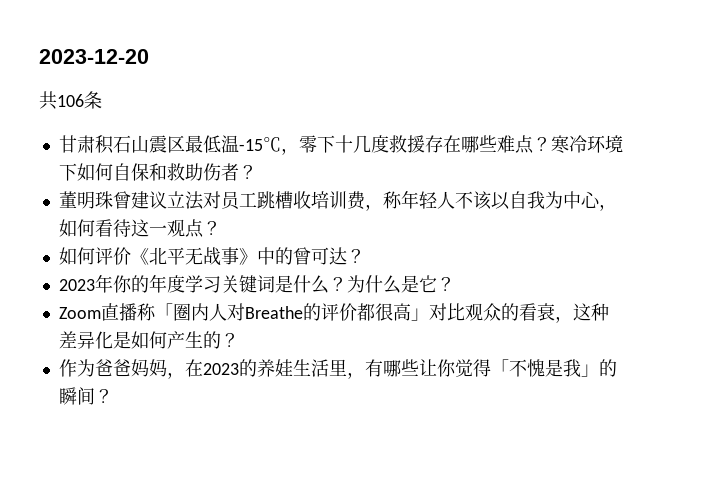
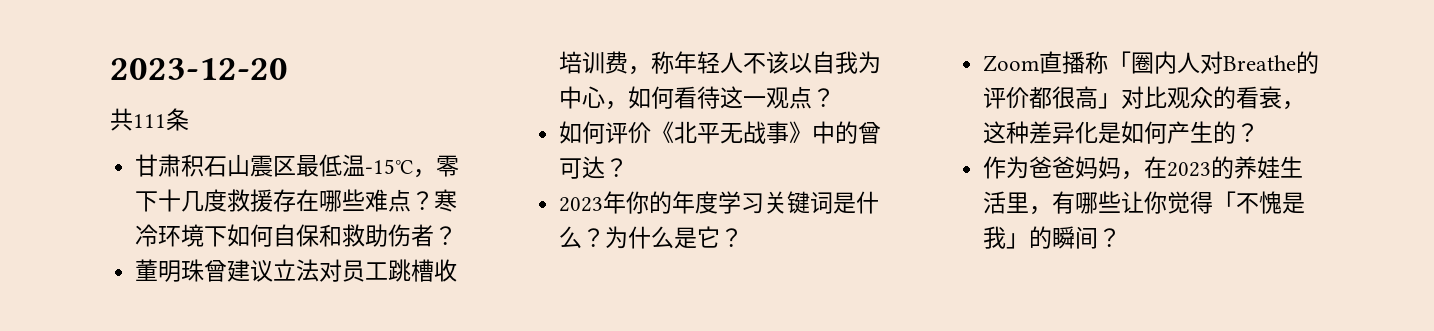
- 共106条
+ 共111条

